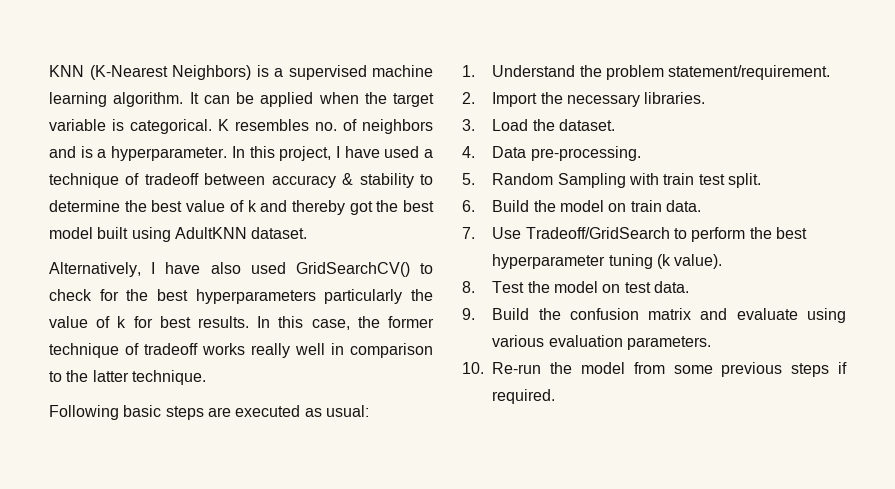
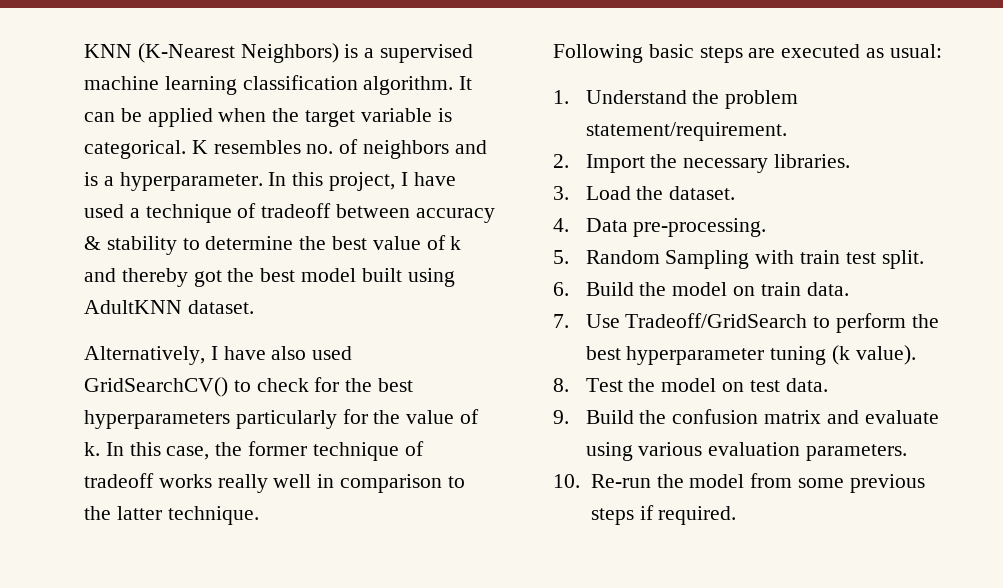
- KNN (K-Nearest Neighbors) is a supervised machine learning algorithm.
+ KNN (K-Nearest Neighbors) is a supervised machine learning classification algorithm.
- Alternatively, I have also used GridSearchCV() to check for the best hyperparameters particularly the value of k for best results.
+ Alternatively, I have also used GridSearchCV() to check for the best hyperparameters particularly for the value of k.

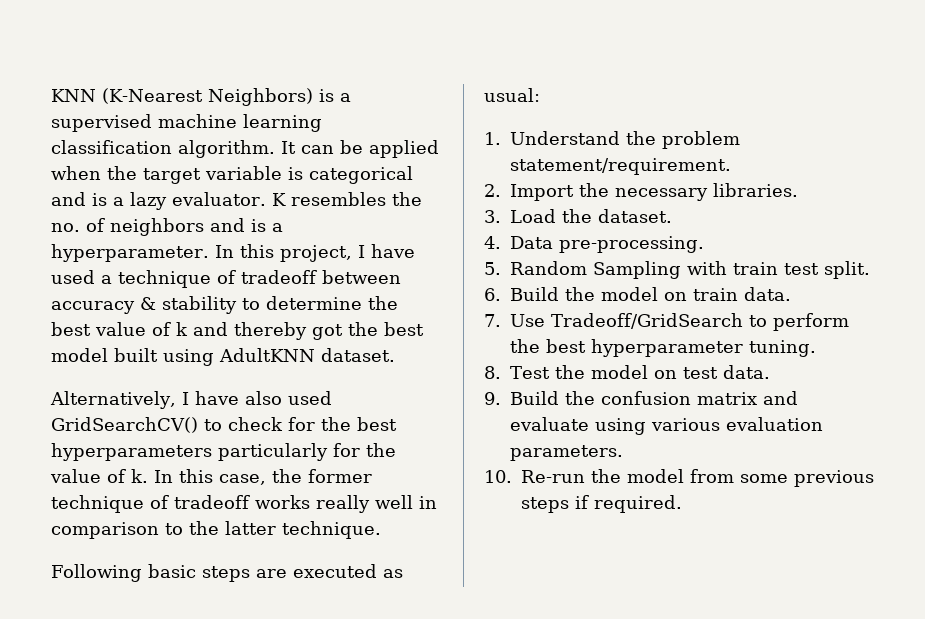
- It can be applied when the target variable is categorical.
+ It can be applied when the target variable is categorical and is a lazy evaluator.
- K resembles no. of neighbors and is a hyperparameter.
+ K resembles the no. of neighbors and is a hyperparameter.
- 7. Use Tradeoff/GridSearch to perform the best hyperparameter tuning (k value).
+ 7. Use Tradeoff/GridSearch to perform the best hyperparameter tuning.

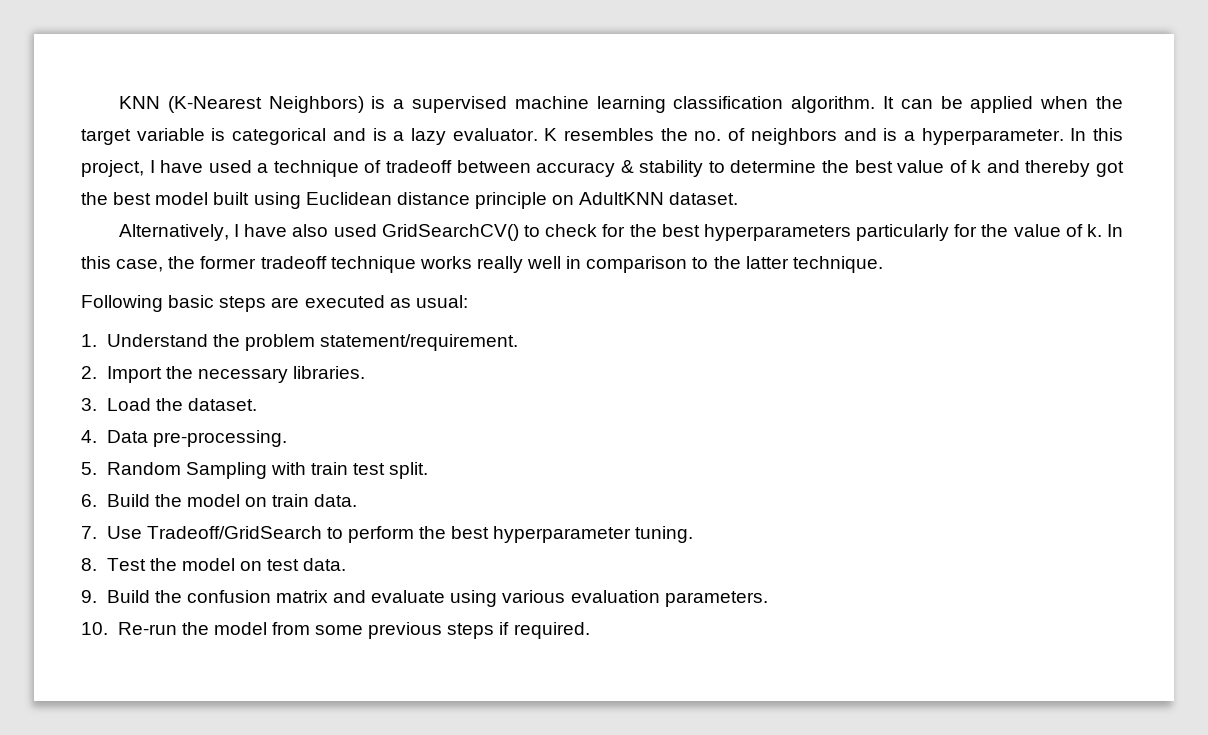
- In this project, I have used a technique of tradeoff between accuracy & stability to determine the best value of k and thereby got the best model built using AdultKNN dataset.
+ In this project, I have used a technique of tradeoff between accuracy & stability to determine the best value of k and thereby got the best model built using Euclidean distance principle on AdultKNN dataset.
- In this case, the former technique of tradeoff works really well in comparison to the latter technique.
+ In this case, the former tradeoff technique works really well in comparison to the latter technique.

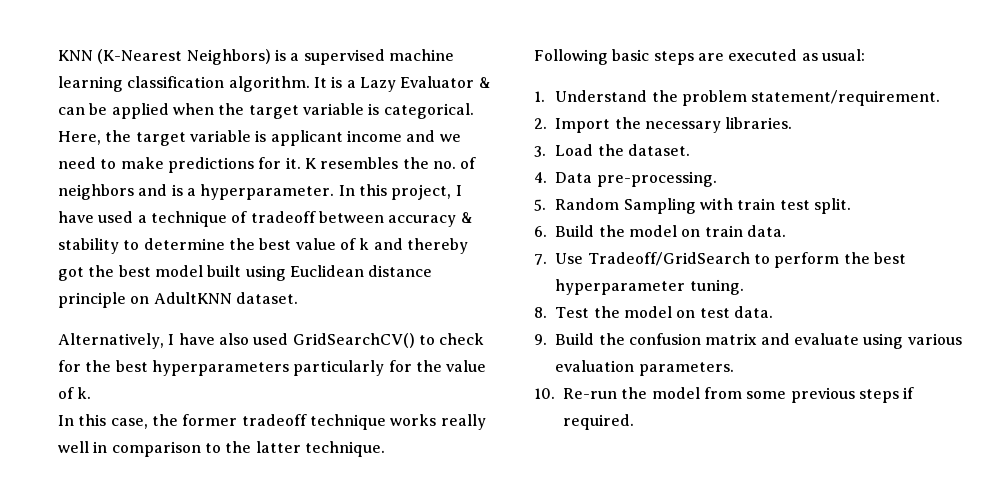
- It can be applied when the target variable is categorical and is a lazy evaluator.
+ It is a Lazy Evaluator & can be applied when the target variable is categorical. Here, the target variable is applicant income and we need to make predictions for it.
- Alternatively, I have also used GridSearchCV() to check for the best hyperparameters particularly for the value of k. In this case, the former tradeoff technique works really well in comparison to the latter technique.
+ Alternatively, I have also used GridSearchCV() to check for the best hyperparameters particularly for the value of k.
+ In this case, the former tradeoff technique works really well in comparison to the latter technique.

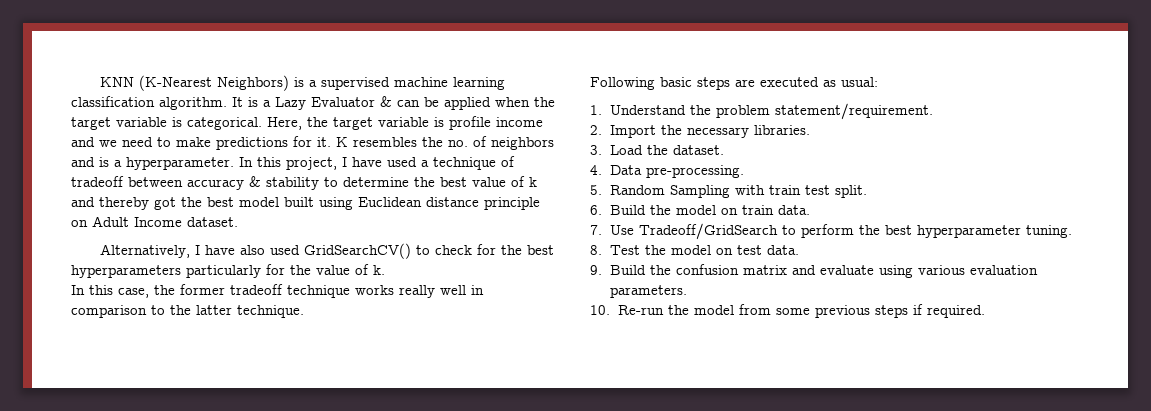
- Here, the target variable is applicant income and we need to make predictions for it.
+ Here, the target variable is profile income and we need to make predictions for it.
- In this project, I have used a technique of tradeoff between accuracy & stability to determine the best value of k and thereby got the best model built using Euclidean distance principle on AdultKNN dataset.
+ In this project, I have used a technique of tradeoff between accuracy & stability to determine the best value of k and thereby got the best model built using Euclidean distance principle on Adult Income dataset.

